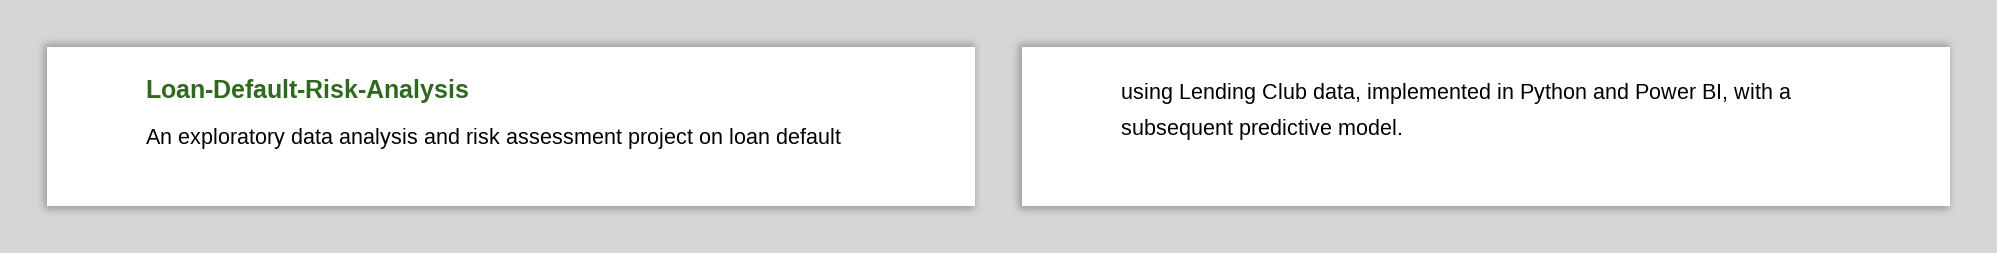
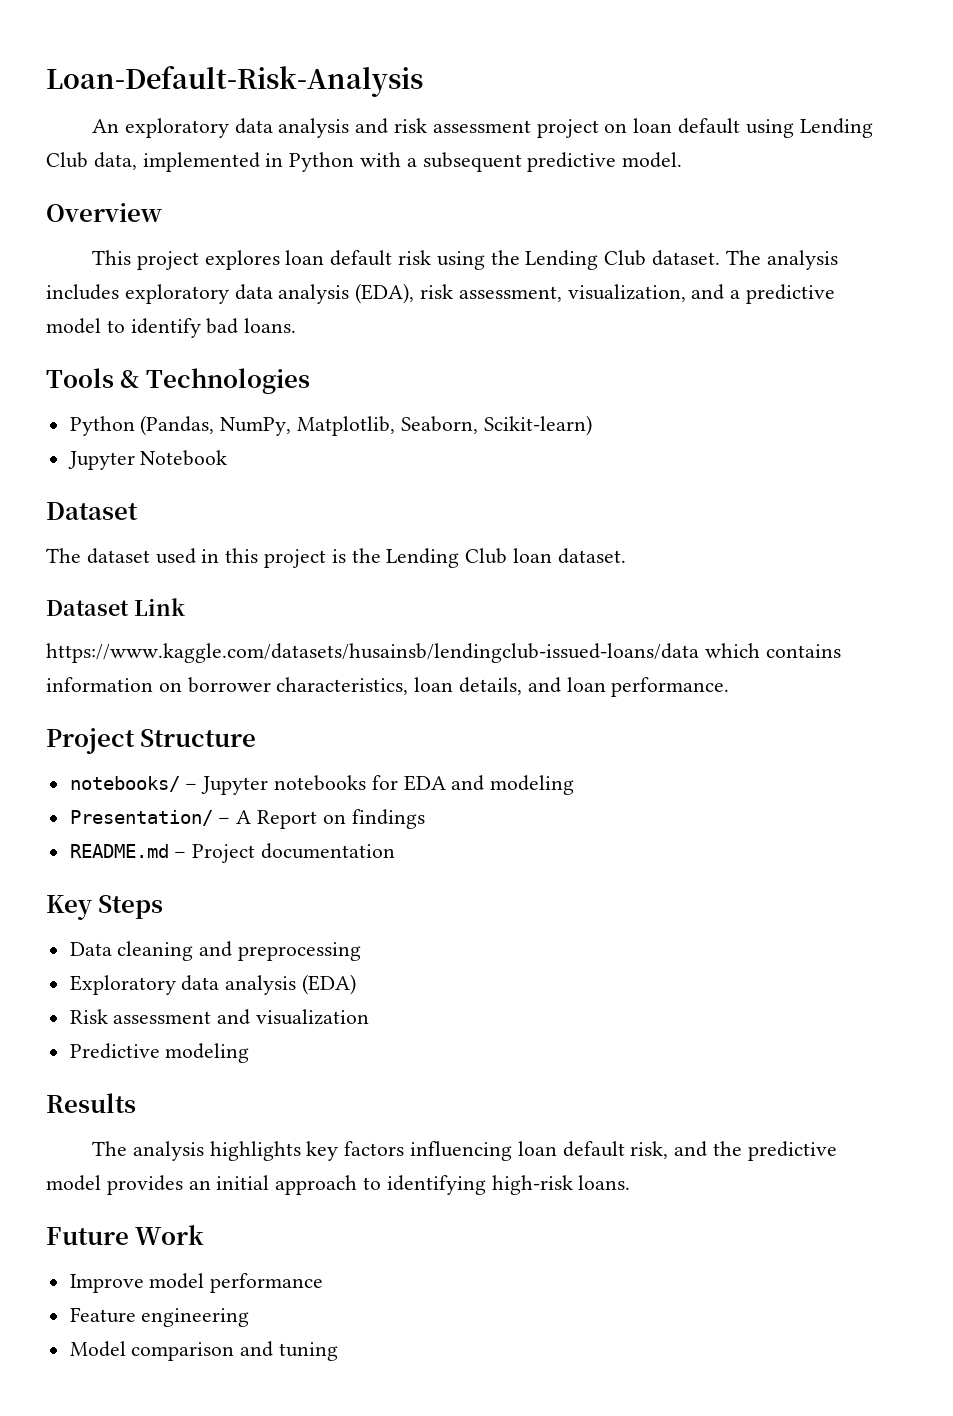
- An exploratory data analysis and risk assessment project on loan default using Lending Club data, implemented in Python and Power BI, with a subsequent predictive model.
+ An exploratory data analysis and risk assessment project on loan default using Lending Club data, implemented in Python with a subsequent predictive model.
+ Overview
+ This project explores loan default risk using the Lending Club dataset. The analysis includes exploratory data analysis (EDA), risk assessment, visualization, and a predictive model to identify bad loans.
+ Tools & Technologies
+ Python (Pandas, NumPy, Matplotlib, Seaborn, Scikit-learn)
+ Jupyter Notebook
+ Dataset
+ The dataset used in this project is the Lending Club loan dataset.
+ Dataset Link
+ https://www.kaggle.com/datasets/husainsb/lendingclub-issued-loans/data which contains information on borrower characteristics, loan details, and loan performance.
+ Project Structure
+ notebooks/ – Jupyter notebooks for EDA and modeling
+ Presentation/ – A Report on findings
+ README.md – Project documentation
+ Key Steps
+ Data cleaning and preprocessing
+ Exploratory data analysis (EDA)
+ Risk assessment and visualization
+ Predictive modeling
+ Results
+ The analysis highlights key factors influencing loan default risk, and the predictive model provides an initial approach to identifying high-risk loans.
+ Future Work
+ Improve model performance
+ Feature engineering
+ Model comparison and tuning

